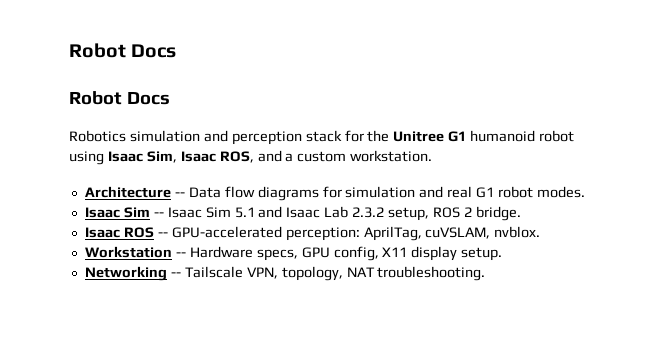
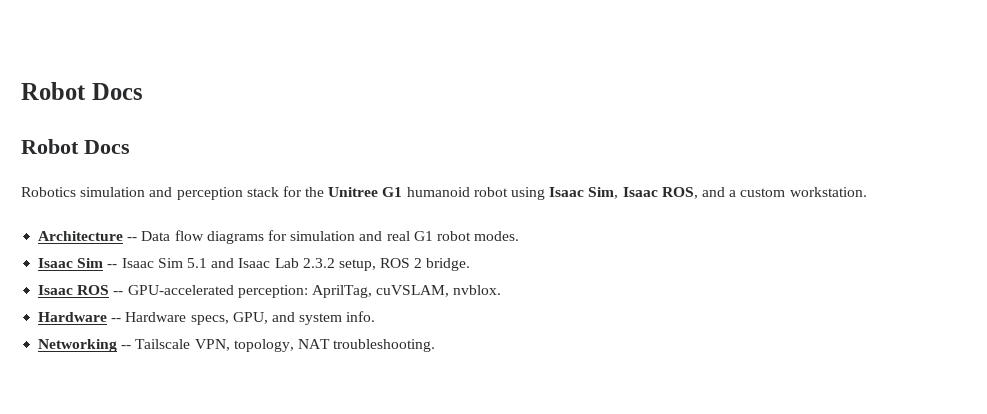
- Workstation -- Hardware specs, GPU config, X11 display setup.
+ Hardware -- Hardware specs, GPU, and system info.

